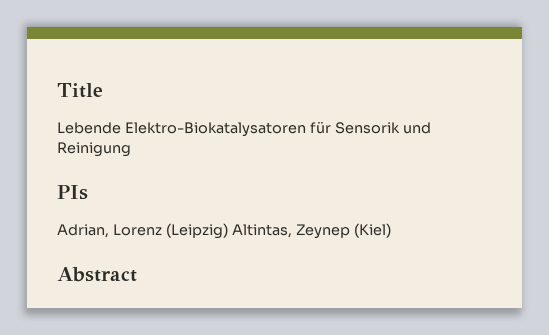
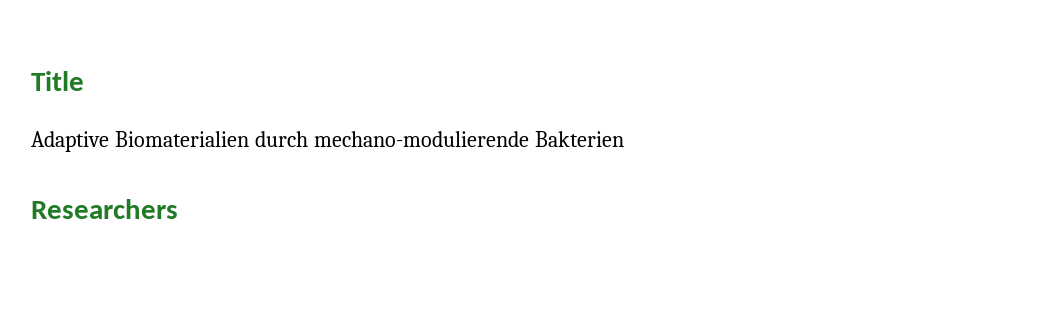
- Lebende Elektro-Biokatalysatoren für Sensorik und Reinigung
- PIs
- Adrian, Lorenz (Leipzig) Altintas, Zeynep (Kiel)
- Abstract
+ Adaptive Biomaterialien durch mechano-modulierende Bakterien
+ Researchers

